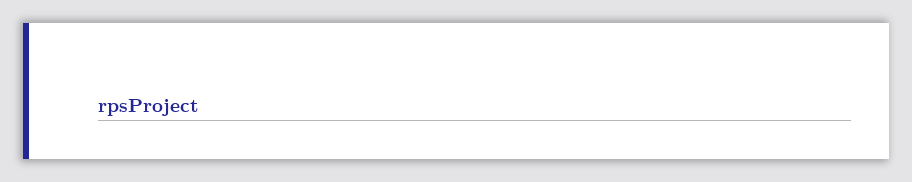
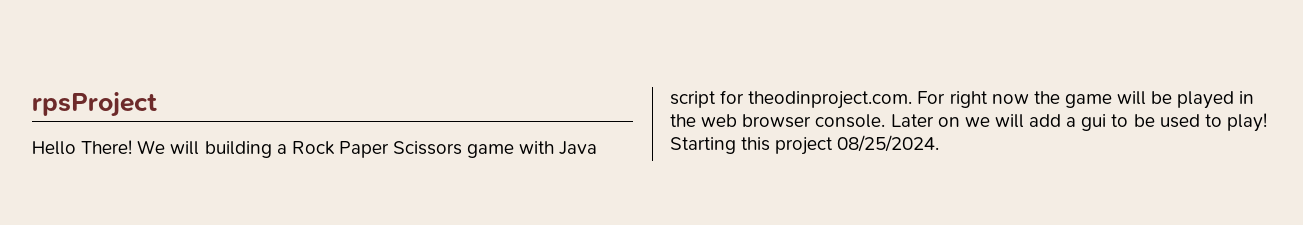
+ Hello There! We will building a Rock Paper Scissors game with Java script for theodinproject.com. For right now the game will be played in the web browser console. Later on we will add a gui to be used to play! Starting this project 08/25/2024.

